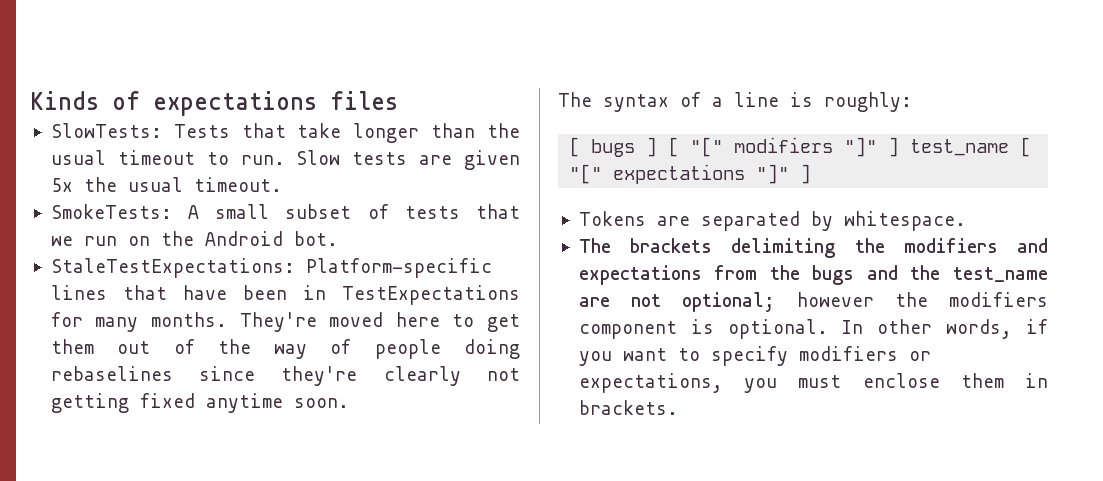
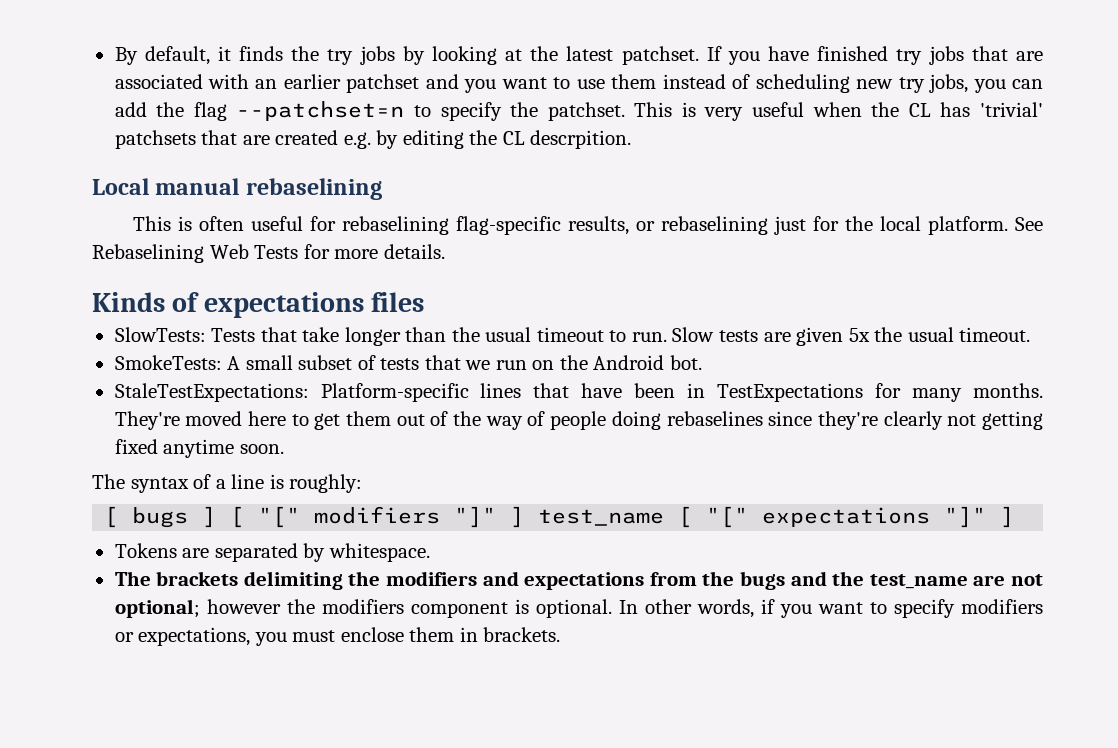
+ By default, it finds the try jobs by looking at the latest patchset. If you have finished try jobs that are associated with an earlier patchset and you want to use them instead of scheduling new try jobs, you can add the flag --patchset=n to specify the patchset. This is very useful when the CL has 'trivial' patchsets that are created e.g. by editing the CL descrpition.
+ Local manual rebaselining
+ This is often useful for rebaselining flag-specific results, or rebaselining just for the local platform. See Rebaselining Web Tests for more details.

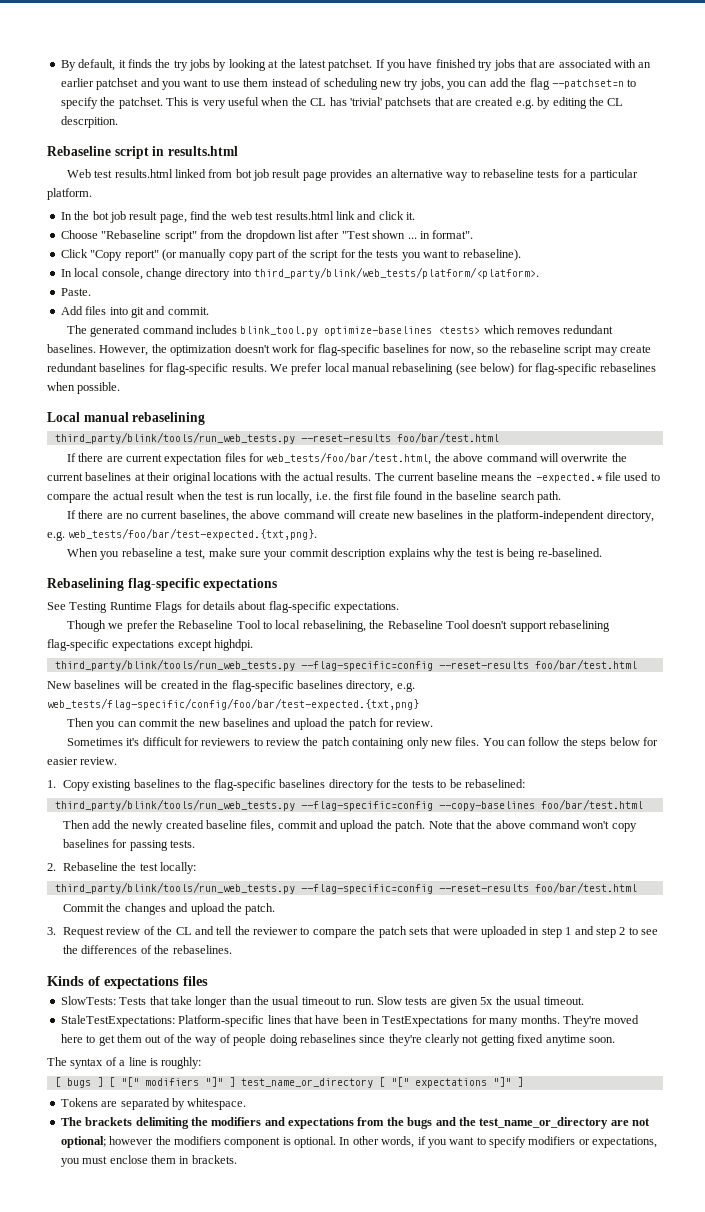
+ Rebaseline script in results.html
+ Web test results.html linked from bot job result page provides an alternative way to rebaseline tests for a particular platform.
+ In the bot job result page, find the web test results.html link and click it.
+ Choose "Rebaseline script" from the dropdown list after "Test shown ... in format".
+ Click "Copy report" (or manually copy part of the script for the tests you want to rebaseline).
+ In local console, change directory into third_party/blink/web_tests/platform/<platform>.
+ Paste.
+ Add files into git and commit.
+ The generated command includes blink_tool.py optimize-baselines <tests> which removes redundant baselines. However, the optimization doesn't work for flag-specific baselines for now, so the rebaseline script may create redundant baselines for flag-specific results. We prefer local manual rebaselining (see below) for flag-specific rebaselines when possible.
  Local manual rebaselining
- This is often useful for rebaselining flag-specific results, or rebaselining just for the local platform. See Rebaselining Web Tests for more details.
+ third_party/blink/tools/run_web_tests.py --reset-results foo/bar/test.html
+ If there are current expectation files for web_tests/foo/bar/test.html, the above command will overwrite the current baselines at their original locations with the actual results. The current baseline means the -expected.* file used to compare the actual result when the test is run locally, i.e. the first file found in the baseline search path.
+ If there are no current baselines, the above command will create new baselines in the platform-independent directory, e.g. web_tests/foo/bar/test-expected.{txt,png}.
+ When you rebaseline a test, make sure your commit description explains why the test is being re-baselined.
+ Rebaselining flag-specific expectations
+ See Testing Runtime Flags for details about flag-specific expectations.
+ Though we prefer the Rebaseline Tool to local rebaselining, the Rebaseline Tool doesn't support rebaselining flag-specific expectations except highdpi.
+ third_party/blink/tools/run_web_tests.py --flag-specific=config --reset-results foo/bar/test.html
+ New baselines will be created in the flag-specific baselines directory, e.g. web_tests/flag-specific/config/foo/bar/test-expected.{txt,png}
+ Then you can commit the new baselines and upload the patch for review.
+ Sometimes it's difficult for reviewers to review the patch containing only new files. You can follow the steps below for easier review.
+ 1. Copy existing baselines to the flag-specific baselines directory for the tests to be rebaselined:
+ third_party/blink/tools/run_web_tests.py --flag-specific=config --copy-baselines foo/bar/test.html
+ Then add the newly created baseline files, commit and upload the patch. Note that the above command won't copy baselines for passing tests.
+ 2. Rebaseline the test locally:
+ third_party/blink/tools/run_web_tests.py --flag-specific=config --reset-results foo/bar/test.html
+ Commit the changes and upload the patch.
+ 3. Request review of the CL and tell the reviewer to compare the patch sets that were uploaded in step 1 and step 2 to see the differences of the rebaselines.
- SmokeTests: A small subset of tests that we run on the Android bot.
- [ bugs ] [ "[" modifiers "]" ] test_name [ "[" expectations "]" ]
+ [ bugs ] [ "[" modifiers "]" ] test_name_or_directory [ "[" expectations "]" ]
- The brackets delimiting the modifiers and expectations from the bugs and the test_name are not optional; however the modifiers component is optional.
+ The brackets delimiting the modifiers and expectations from the bugs and the test_name_or_directory are not optional; however the modifiers component is optional.

